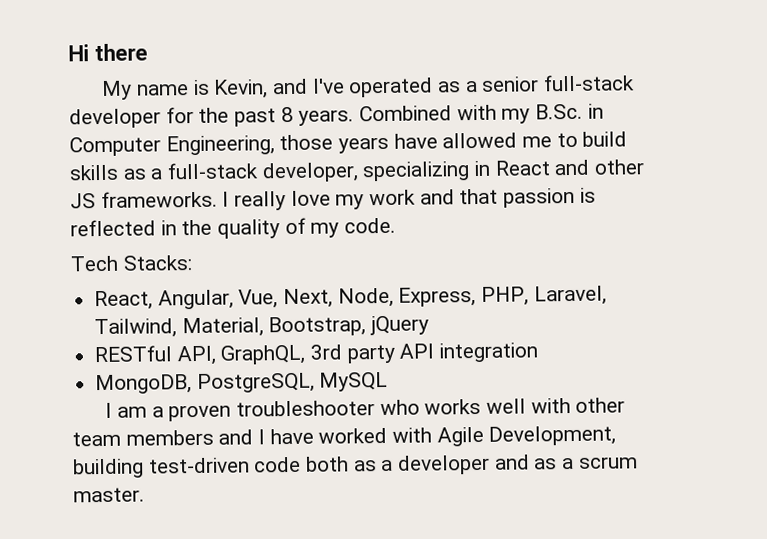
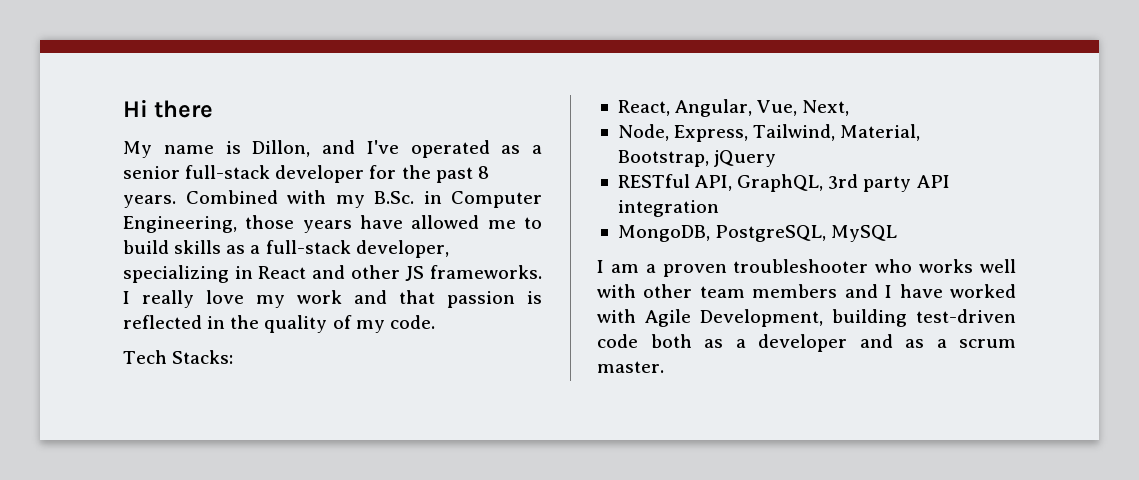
- My name is Kevin, and I've operated as a senior full-stack developer for the past 8 years.
+ My name is Dillon, and I've operated as a senior full-stack developer for the past 8 years.
- React, Angular, Vue, Next, Node, Express, PHP, Laravel, Tailwind, Material, Bootstrap, jQuery
+ React, Angular, Vue, Next,
+ Node, Express, Tailwind, Material, Bootstrap, jQuery

